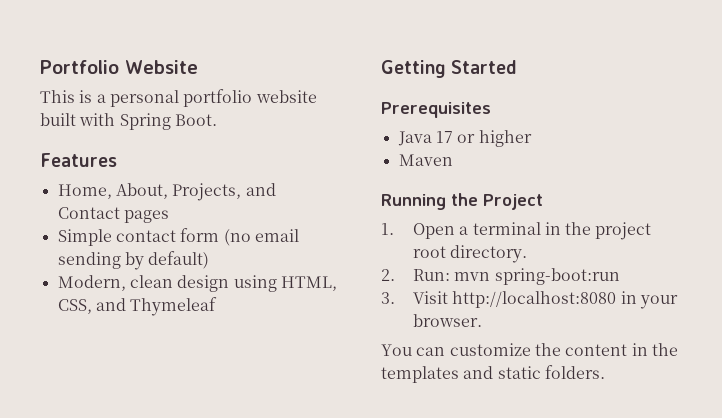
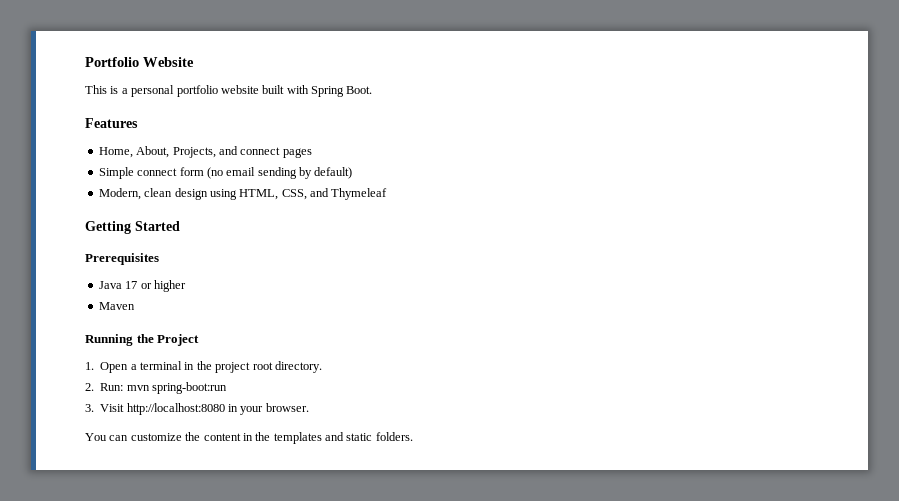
- Home, About, Projects, and Contact pages
+ Home, About, Projects, and connect pages
- Simple contact form (no email sending by default)
+ Simple connect form (no email sending by default)

